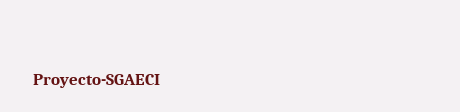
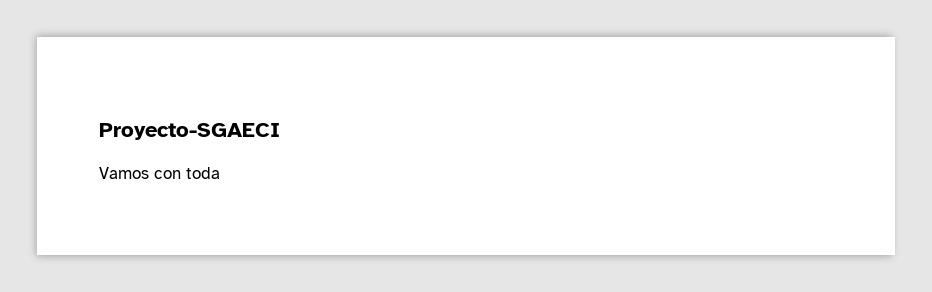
+ Vamos con toda

